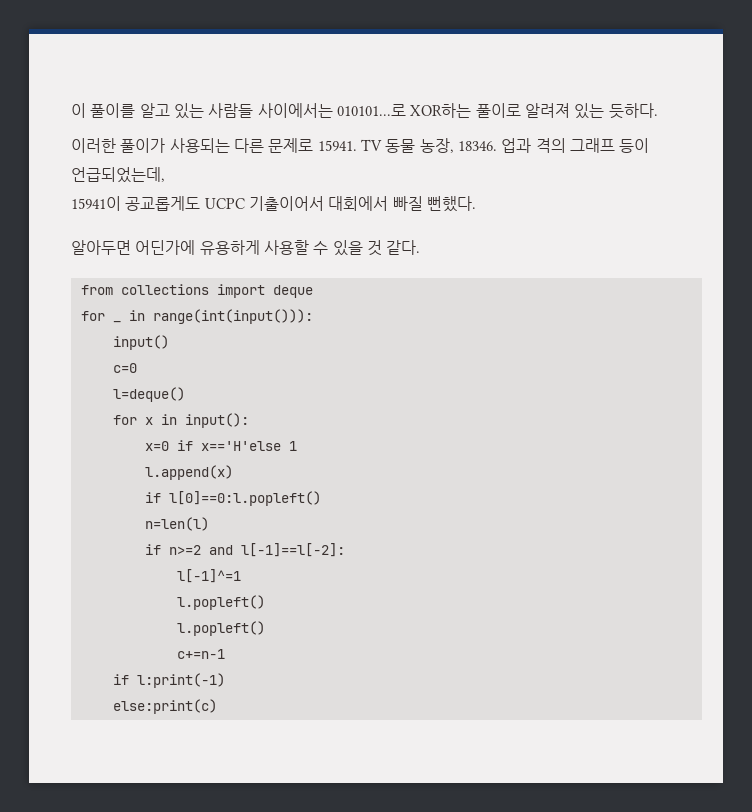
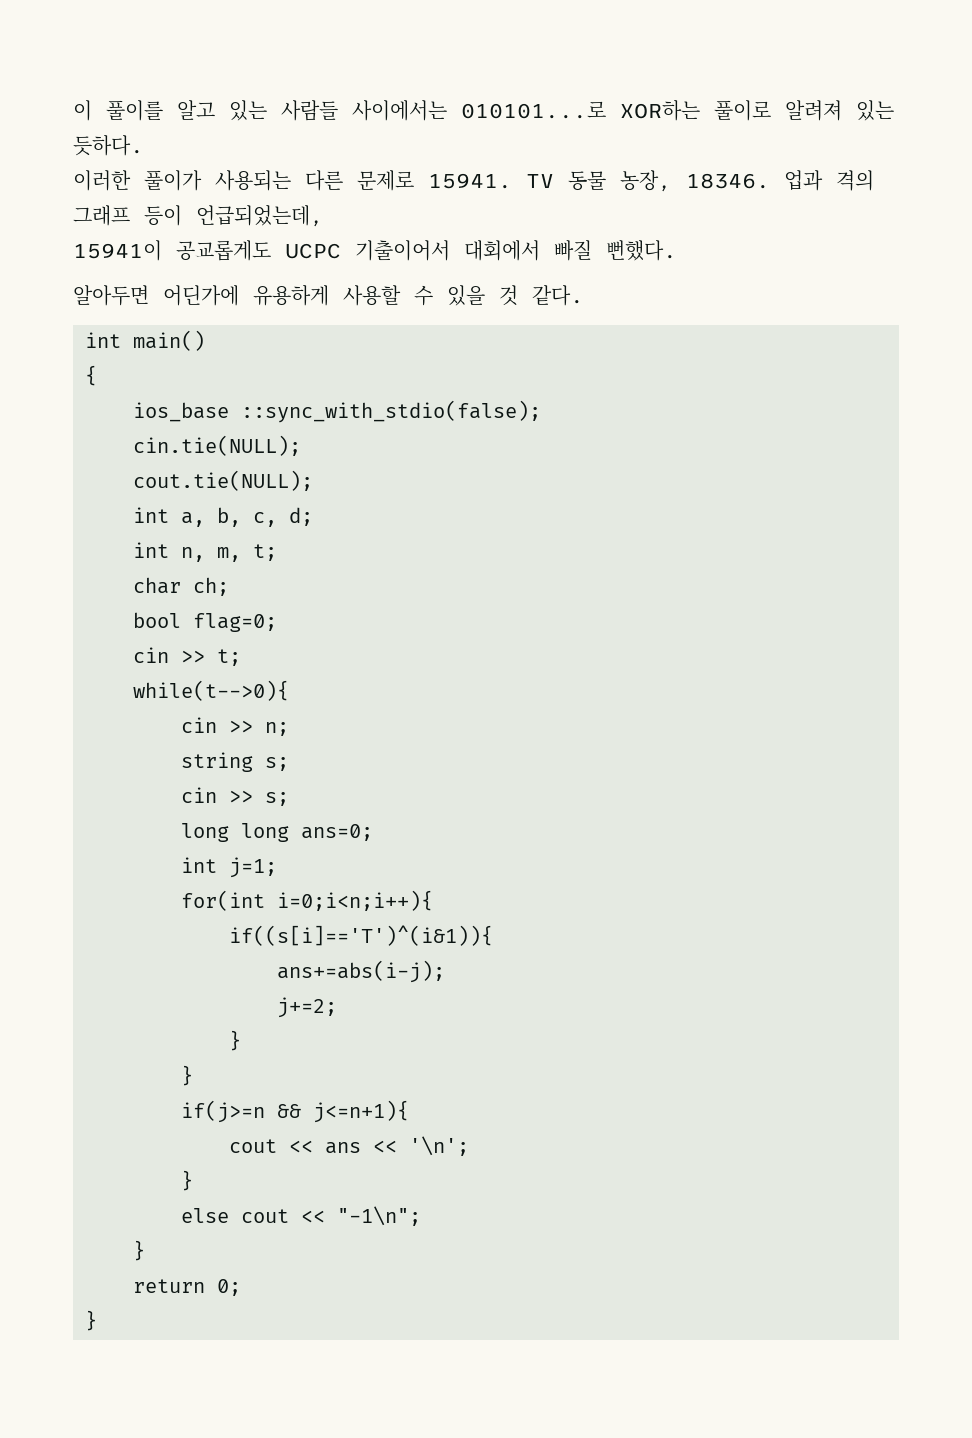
- from collections import deque
- for _ in range(int(input())):
- input()
- c=0
- l=deque()
- for x in input():
- x=0 if x=='H'else 1
- l.append(x)
- if l[0]==0:l.popleft()
- n=len(l)
- if n>=2 and l[-1]==l[-2]:
- l[-1]^=1
- l.popleft()
- l.popleft()
- c+=n-1
- if l:print(-1)
- else:print(c)
+ int main()
+ {
+ ios_base ::sync_with_stdio(false);
+ cin.tie(NULL);
+ cout.tie(NULL);
+ int a, b, c, d;
+ int n, m, t;
+ char ch;
+ bool flag=0;
+ cin >> t;
+ while(t-->0){
+ cin >> n;
+ string s;
+ cin >> s;
+ long long ans=0;
+ int j=1;
+ for(int i=0;i<n;i++){
+ if((s[i]=='T')^(i&1)){
+ ans+=abs(i-j);
+ j+=2;
+ }
+ }
+ if(j>=n && j<=n+1){
+ cout << ans << '\n';
+ }
+ else cout << "-1\n";
+ }
+ return 0;
+ }

